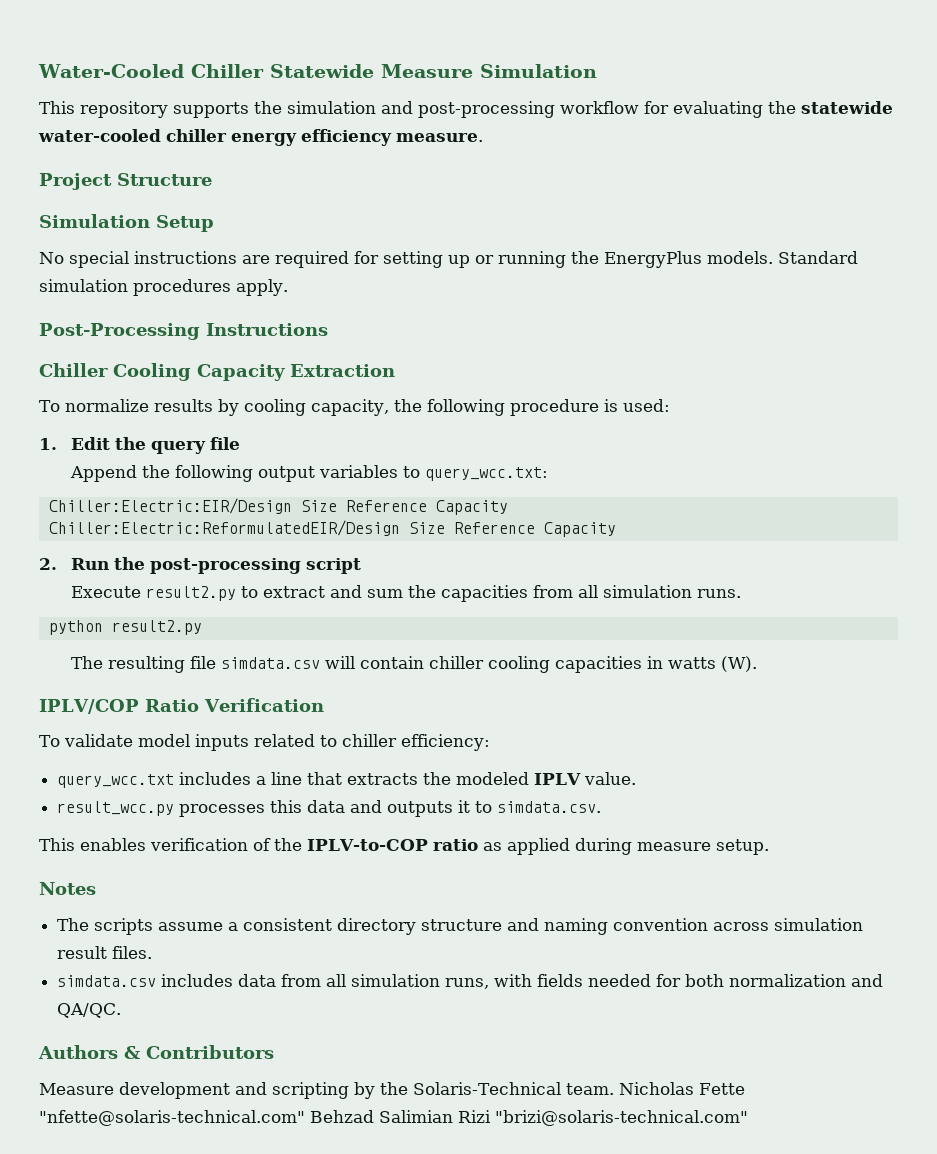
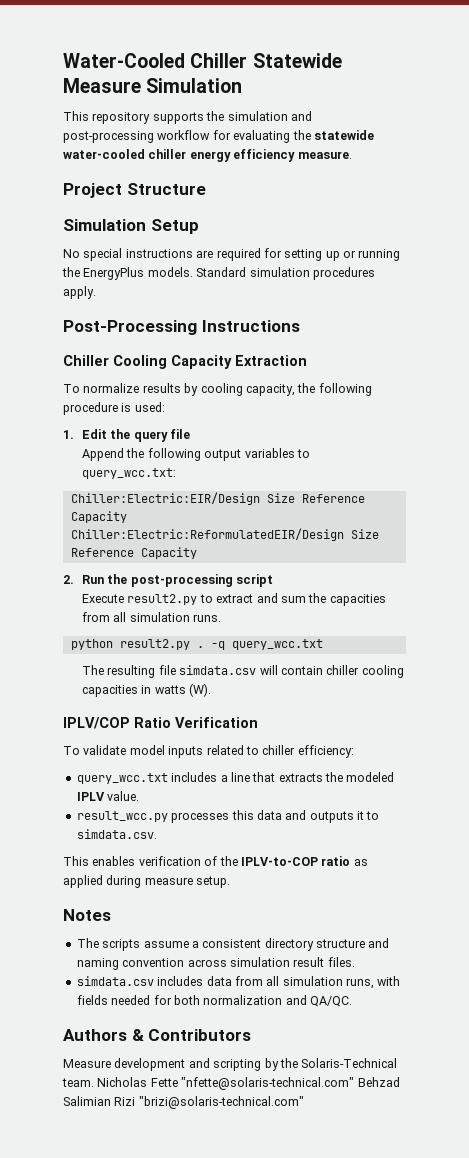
- python result2.py
+ python result2.py . -q query_wcc.txt

